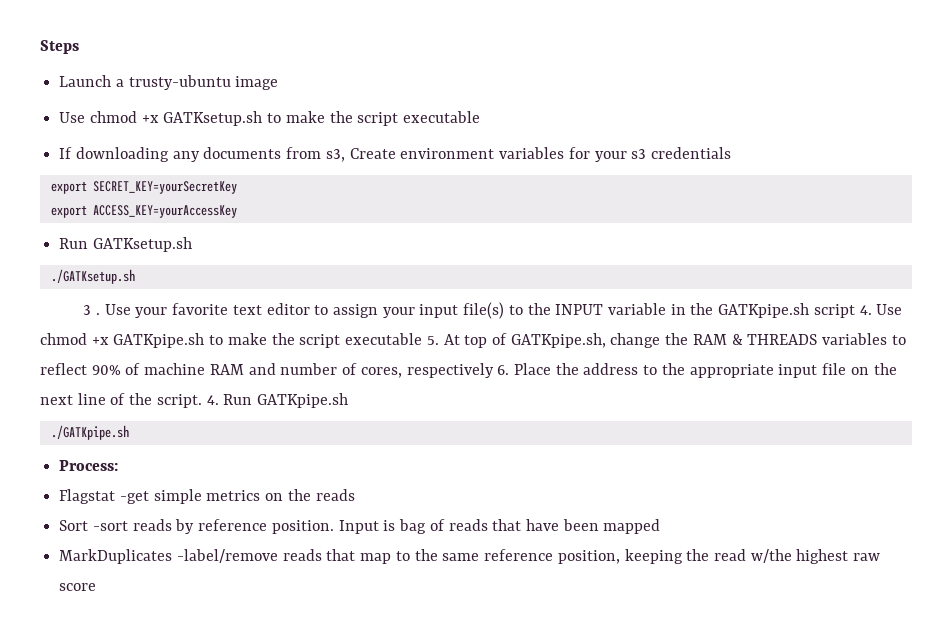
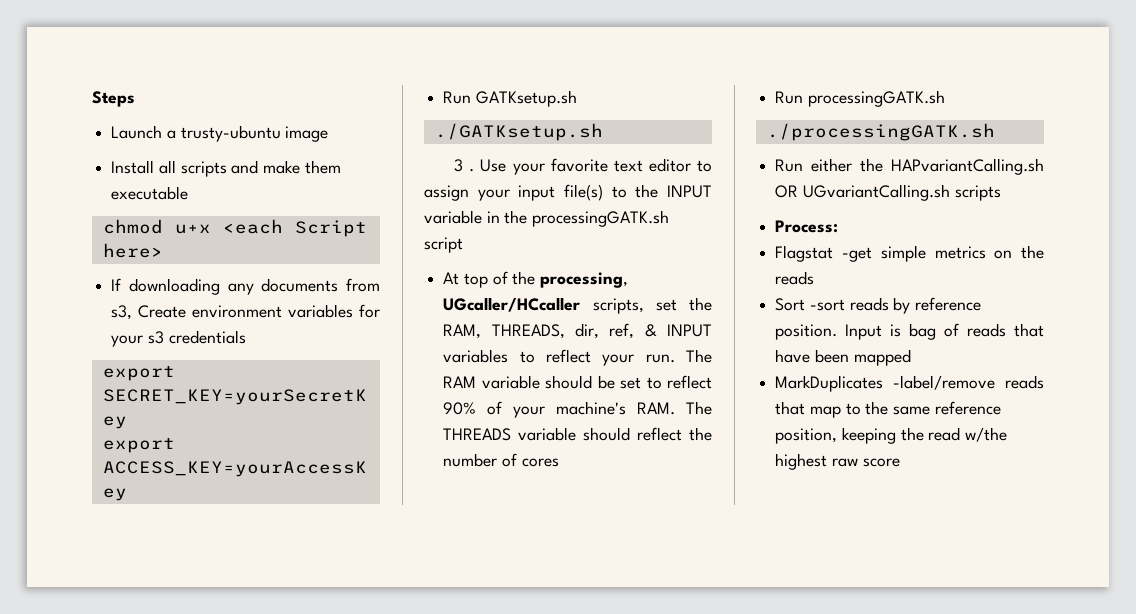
- Use chmod +x GATKsetup.sh to make the script executable
+ Install all scripts and make them executable
+ chmod u+x <each Script here>
- Use your favorite text editor to assign your input file(s) to the INPUT variable in the GATKpipe.sh script 4. Use chmod +x GATKpipe.sh to make the script executable 5. At top of GATKpipe.sh, change the RAM & THREADS variables to reflect 90% of machine RAM and number of cores, respectively 6. Place the address to the appropriate input file on the next line of the script. 4. Run GATKpipe.sh
- ./GATKpipe.sh
+ Use your favorite text editor to assign your input file(s) to the INPUT variable in the processingGATK.sh script
+ At top of the processing, UGcaller/HCcaller scripts, set the RAM, THREADS, dir, ref, & INPUT variables to reflect your run. The RAM variable should be set to reflect 90% of your machine's RAM. The THREADS variable should reflect the number of cores
+ Run processingGATK.sh
+ ./processingGATK.sh
+ Run either the HAPvariantCalling.sh OR UGvariantCalling.sh scripts

